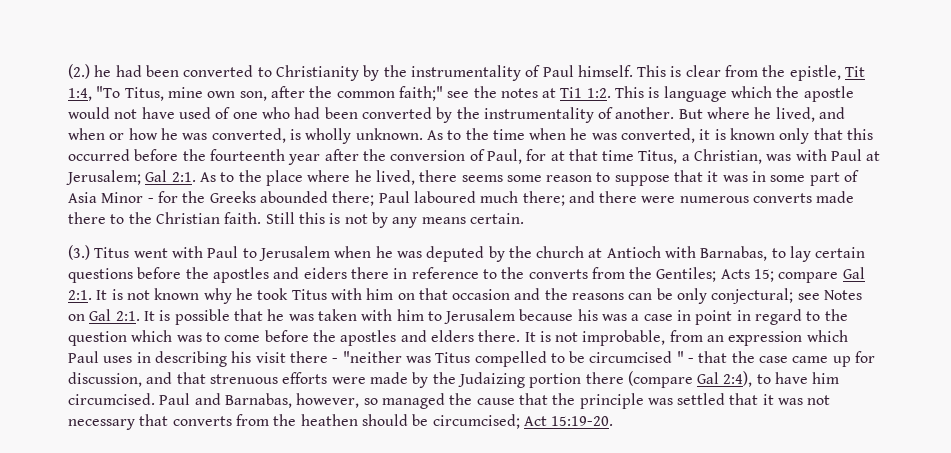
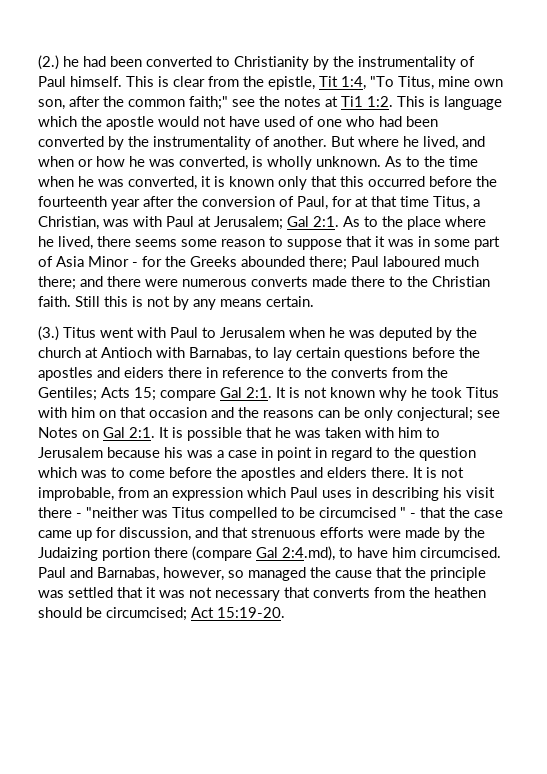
- It is not improbable, from an expression which Paul uses in describing his visit there - "neither was Titus compelled to be circumcised " - that the case came up for discussion, and that strenuous efforts were made by the Judaizing portion there (compare Gal 2:4), to have him circumcised.
+ It is not improbable, from an expression which Paul uses in describing his visit there - "neither was Titus compelled to be circumcised " - that the case came up for discussion, and that strenuous efforts were made by the Judaizing portion there (compare Gal 2:4.md), to have him circumcised.

